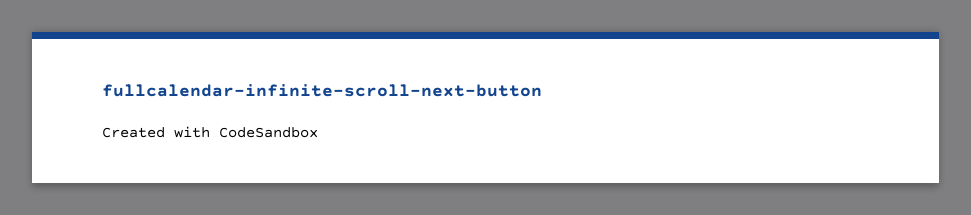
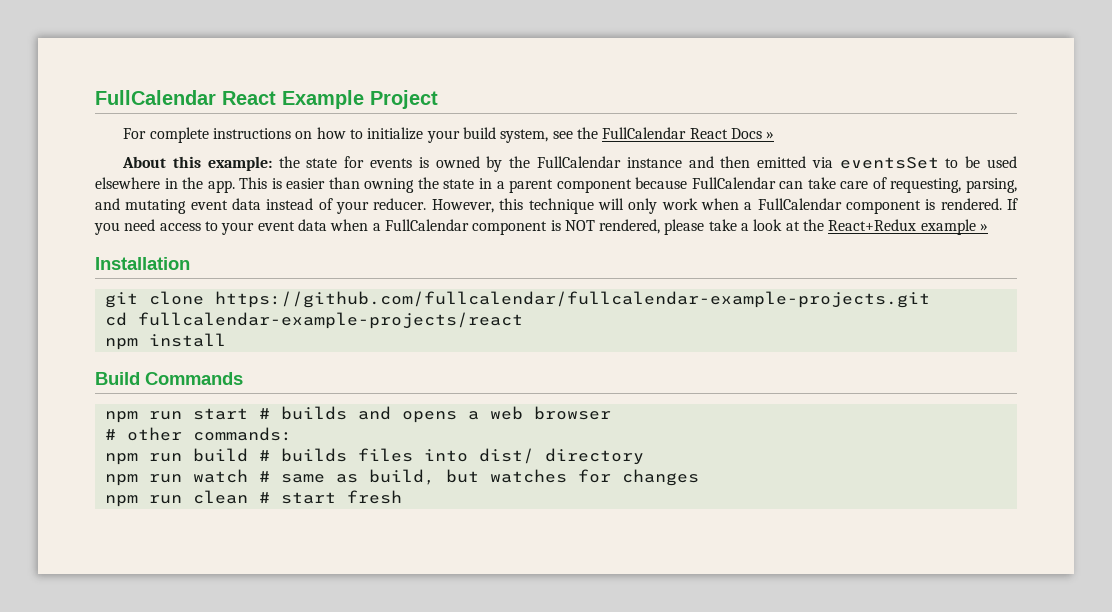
- fullcalendar-infinite-scroll-next-button
- Created with CodeSandbox
+ FullCalendar React Example Project
+ For complete instructions on how to initialize your build system, see the FullCalendar React Docs »
+ About this example: the state for events is owned by the FullCalendar instance and then emitted via eventsSet to be used elsewhere in the app. This is easier than owning the state in a parent component because FullCalendar can take care of requesting, parsing, and mutating event data instead of your reducer. However, this technique will only work when a FullCalendar component is rendered. If you need access to your event data when a FullCalendar component is NOT rendered, please take a look at the React+Redux example »
+ Installation
+ git clone https://github.com/fullcalendar/fullcalendar-example-projects.git
+ cd fullcalendar-example-projects/react
+ npm install
+ Build Commands
+ npm run start # builds and opens a web browser
+ # other commands:
+ npm run build # builds files into dist/ directory
+ npm run watch # same as build, but watches for changes
+ npm run clean # start fresh

